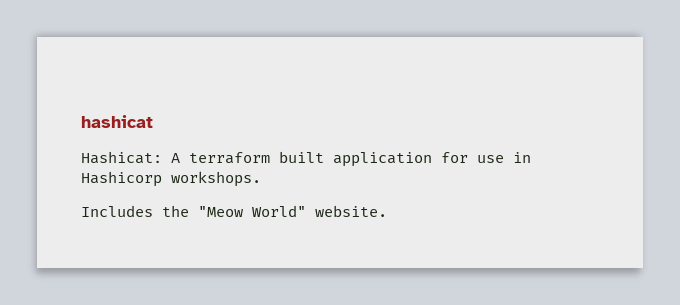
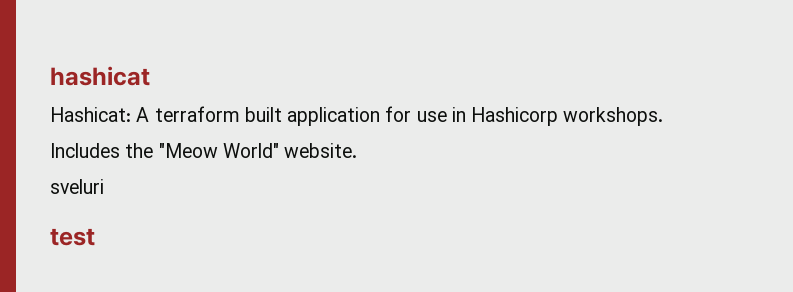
+ sveluri
+ test

